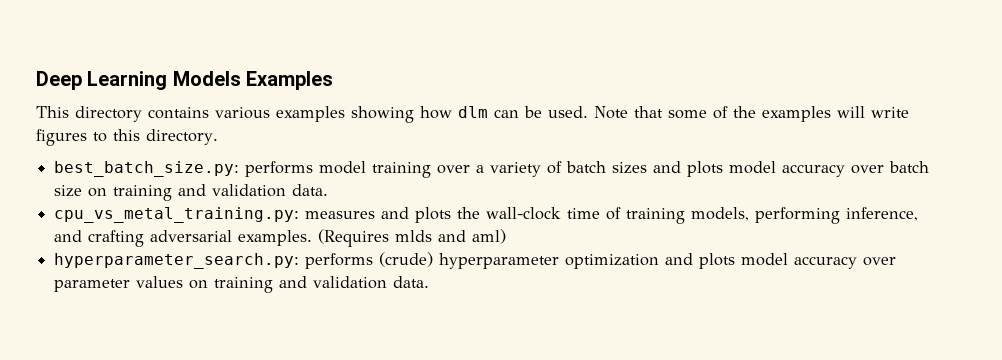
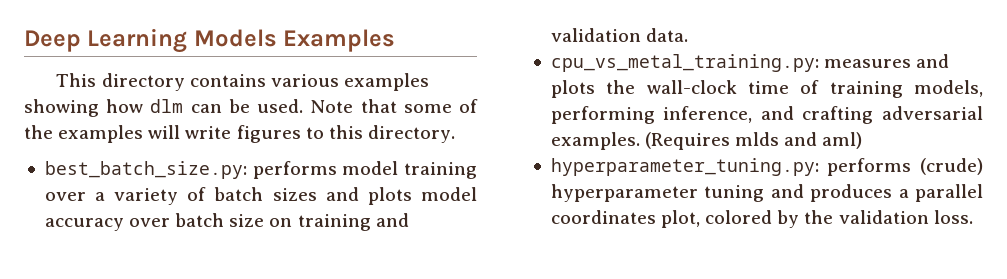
- hyperparameter_search.py: performs (crude) hyperparameter optimization and plots model accuracy over parameter values on training and validation data.
+ hyperparameter_tuning.py: performs (crude) hyperparameter tuning and produces a parallel coordinates plot, colored by the validation loss.

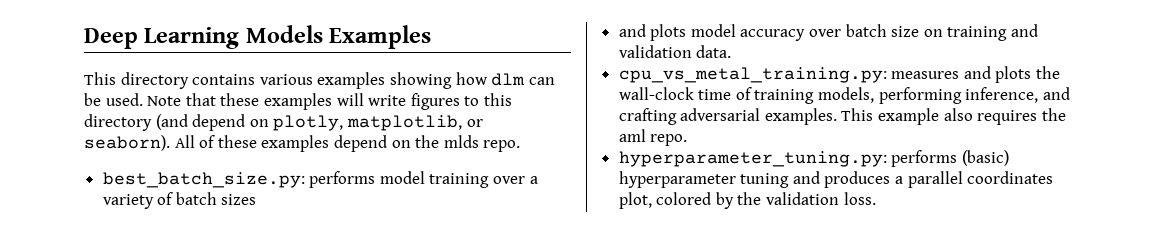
- Note that some of the examples will write figures to this directory.
+ Note that these examples will write figures to this directory (and depend on plotly, matplotlib, or seaborn). All of these examples depend on the mlds repo.
- best_batch_size.py: performs model training over a variety of batch sizes and plots model accuracy over batch size on training and validation data.
+ best_batch_size.py: performs model training over a variety of batch sizes
+ and plots model accuracy over batch size on training and validation data.
- (Requires mlds and aml)
+ This example also requires the aml repo.
- hyperparameter_tuning.py: performs (crude) hyperparameter tuning and produces a parallel coordinates plot, colored by the validation loss.
+ hyperparameter_tuning.py: performs (basic) hyperparameter tuning and produces a parallel coordinates plot, colored by the validation loss.

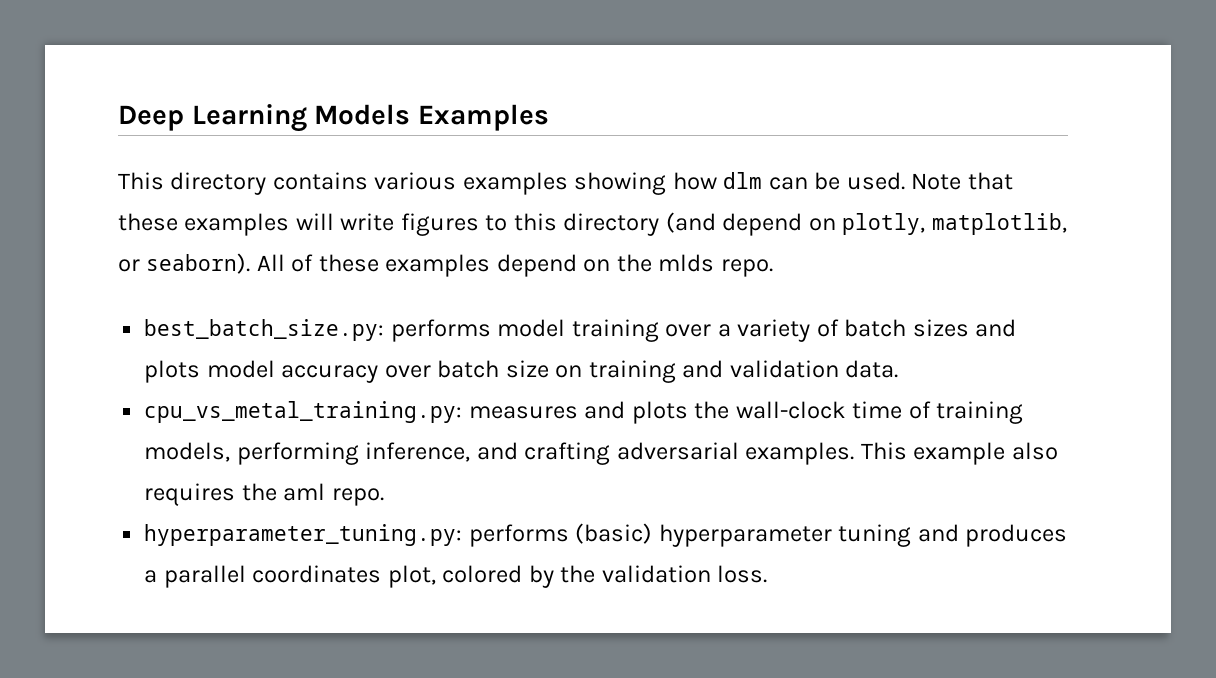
- best_batch_size.py: performs model training over a variety of batch sizes
- and plots model accuracy over batch size on training and validation data.
+ best_batch_size.py: performs model training over a variety of batch sizes and plots model accuracy over batch size on training and validation data.

